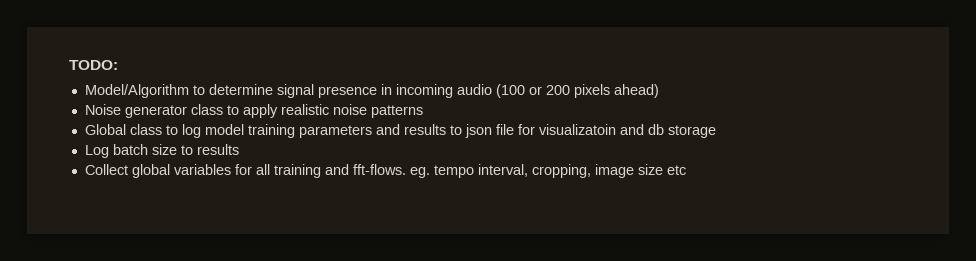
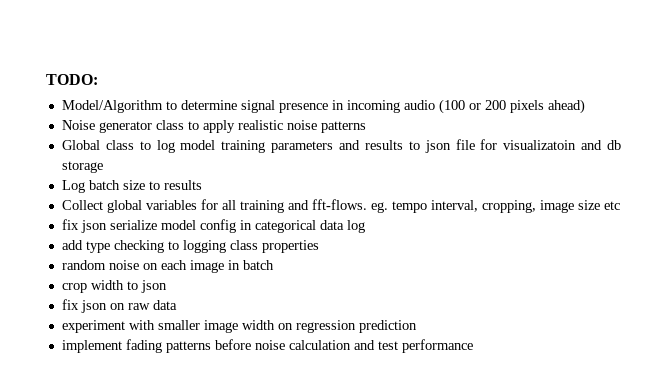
+ fix json serialize model config in categorical data log
+ add type checking to logging class properties
+ random noise on each image in batch
+ crop width to json
+ fix json on raw data
+ experiment with smaller image width on regression prediction
+ implement fading patterns before noise calculation and test performance

